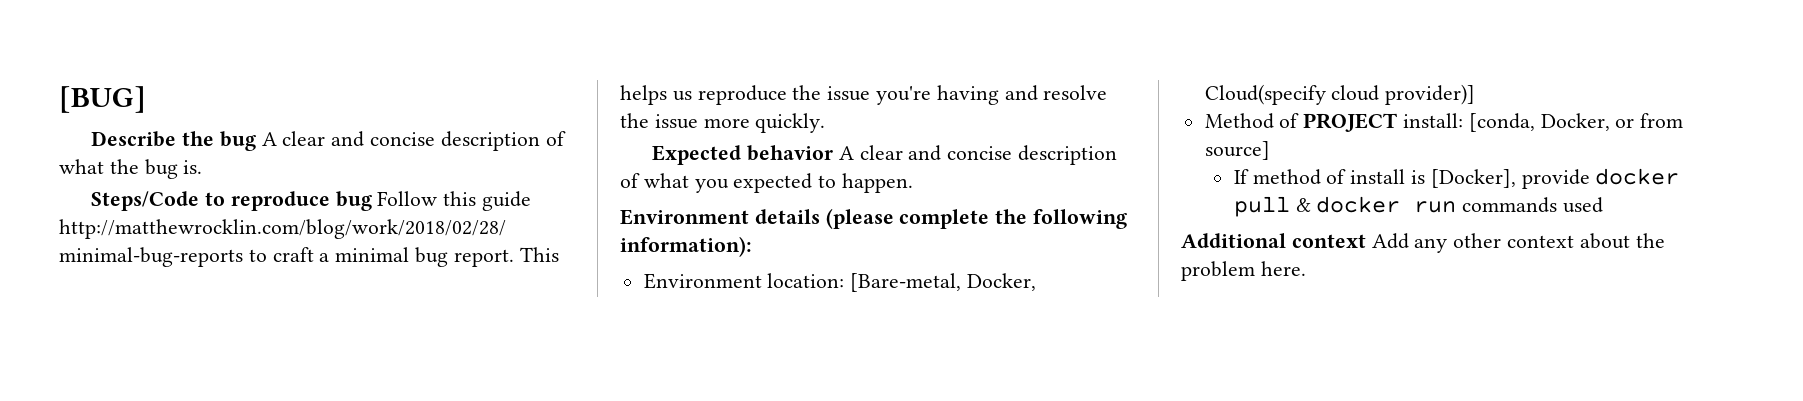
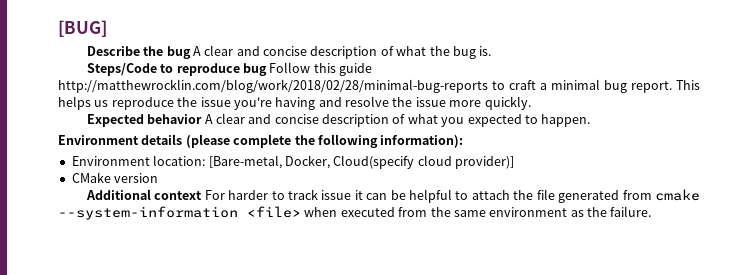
- Method of PROJECT install: [conda, Docker, or from source]
- If method of install is [Docker], provide docker pull & docker run commands used
- Additional context Add any other context about the problem here.
+ CMake version
+ Additional context For harder to track issue it can be helpful to attach the file generated from cmake --system-information <file> when executed from the same environment as the failure.

